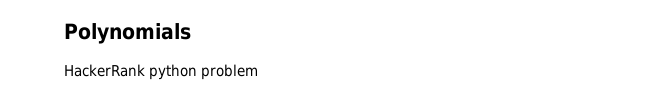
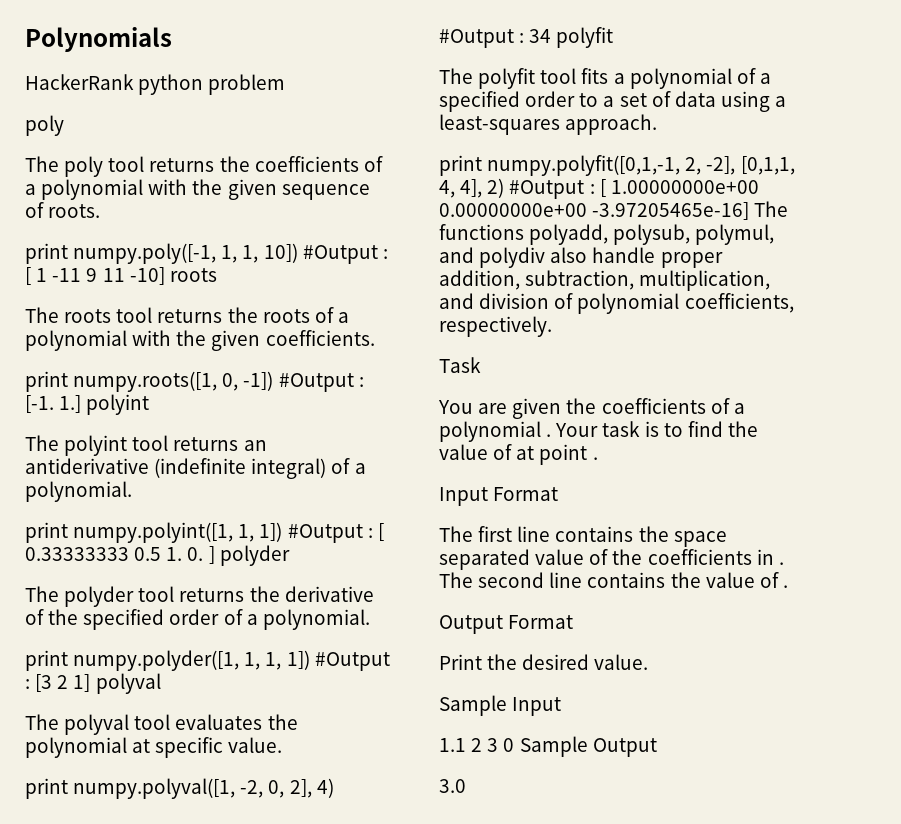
  HackerRank python problem
+ poly
+ The poly tool returns the coefficients of a polynomial with the given sequence of roots.
+ print numpy.poly([-1, 1, 1, 10]) #Output : [ 1 -11 9 11 -10] roots
+ The roots tool returns the roots of a polynomial with the given coefficients.
+ print numpy.roots([1, 0, -1]) #Output : [-1. 1.] polyint
+ The polyint tool returns an antiderivative (indefinite integral) of a polynomial.
+ print numpy.polyint([1, 1, 1]) #Output : [ 0.33333333 0.5 1. 0. ] polyder
+ The polyder tool returns the derivative of the specified order of a polynomial.
+ print numpy.polyder([1, 1, 1, 1]) #Output : [3 2 1] polyval
+ The polyval tool evaluates the polynomial at specific value.
+ print numpy.polyval([1, -2, 0, 2], 4) #Output : 34 polyfit
+ The polyfit tool fits a polynomial of a specified order to a set of data using a least-squares approach.
+ print numpy.polyfit([0,1,-1, 2, -2], [0,1,1, 4, 4], 2) #Output : [ 1.00000000e+00 0.00000000e+00 -3.97205465e-16] The functions polyadd, polysub, polymul, and polydiv also handle proper addition, subtraction, multiplication, and division of polynomial coefficients, respectively.
+ Task
+ You are given the coefficients of a polynomial . Your task is to find the value of at point .
+ Input Format
+ The first line contains the space separated value of the coefficients in . The second line contains the value of .
+ Output Format
+ Print the desired value.
+ Sample Input
+ 1.1 2 3 0 Sample Output
+ 3.0

